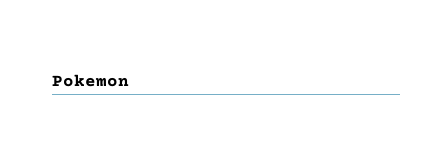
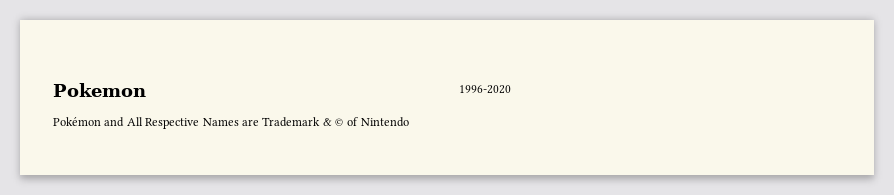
+ Pokémon and All Respective Names are Trademark & © of Nintendo 1996-2020

